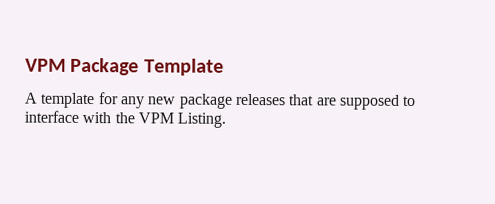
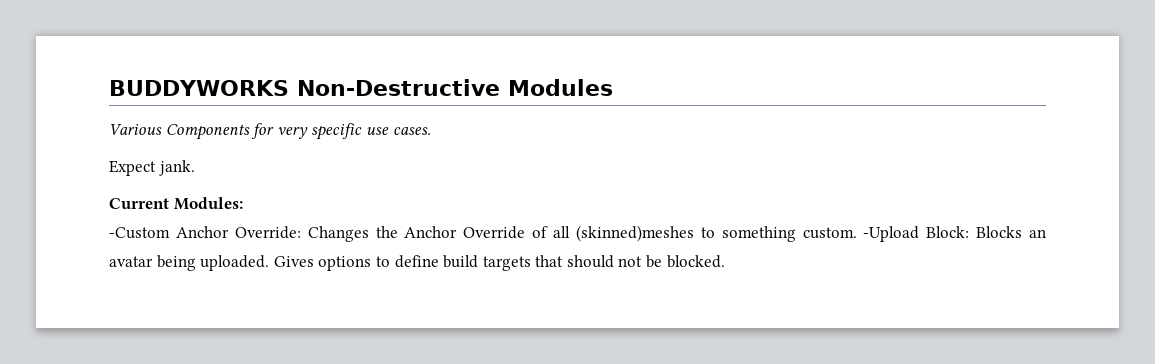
- VPM Package Template
- A template for any new package releases that are supposed to interface with the VPM Listing.
+ BUDDYWORKS Non-Destructive Modules
+ Various Components for very specific use cases.
+ Expect jank.
+ Current Modules:
+ -Custom Anchor Override: Changes the Anchor Override of all (skinned)meshes to something custom. -Upload Block: Blocks an avatar being uploaded. Gives options to define build targets that should not be blocked.

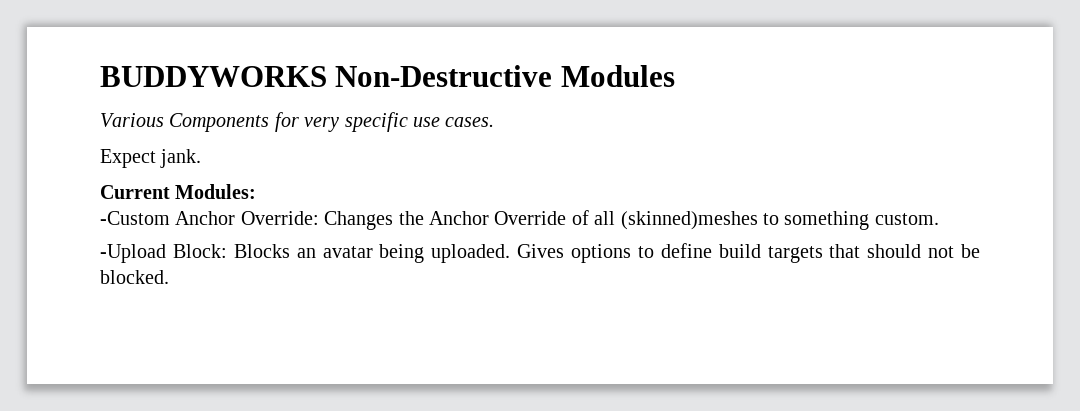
- -Custom Anchor Override: Changes the Anchor Override of all (skinned)meshes to something custom. -Upload Block: Blocks an avatar being uploaded.
+ -Custom Anchor Override: Changes the Anchor Override of all (skinned)meshes to something custom.
+ -Upload Block: Blocks an avatar being uploaded.

